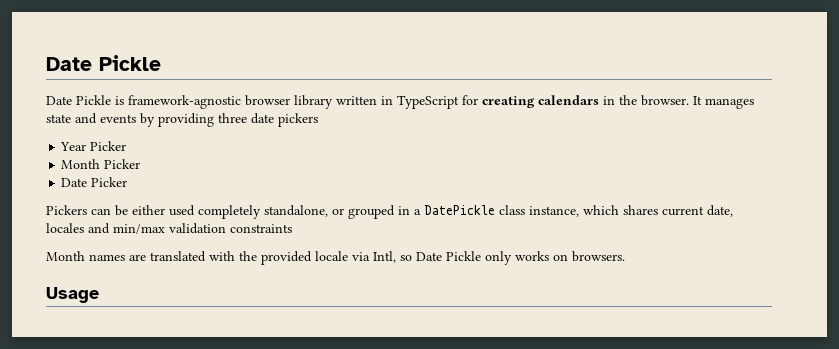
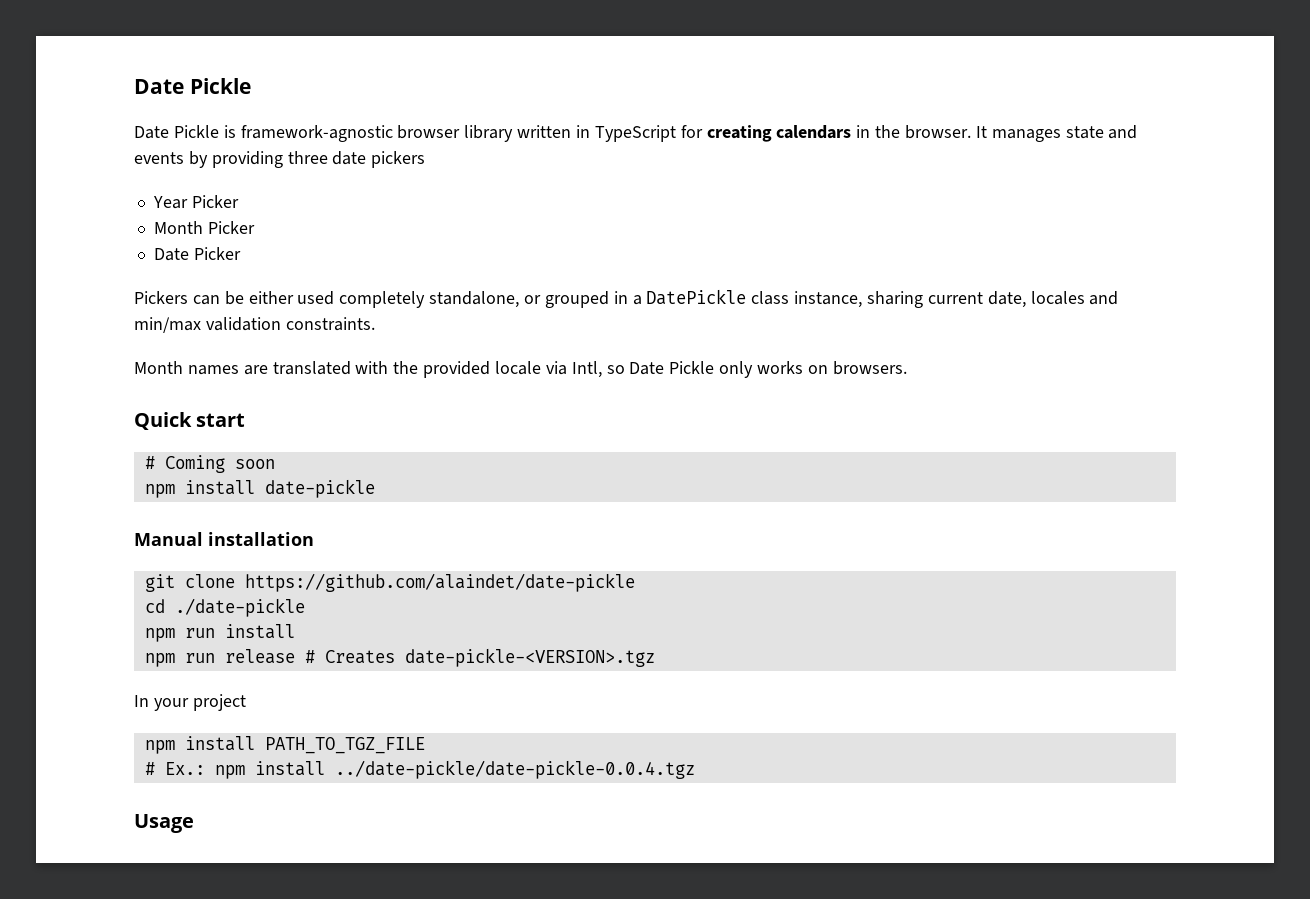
- Pickers can be either used completely standalone, or grouped in a DatePickle class instance, which shares current date, locales and min/max validation constraints
+ Pickers can be either used completely standalone, or grouped in a DatePickle class instance, sharing current date, locales and min/max validation constraints.
+ Quick start
+ # Coming soon
+ npm install date-pickle
+ Manual installation
+ git clone https://github.com/alaindet/date-pickle
+ cd ./date-pickle
+ npm run install
+ npm run release # Creates date-pickle-<VERSION>.tgz
+ In your project
+ npm install PATH_TO_TGZ_FILE
+ # Ex.: npm install ../date-pickle/date-pickle-0.0.4.tgz

